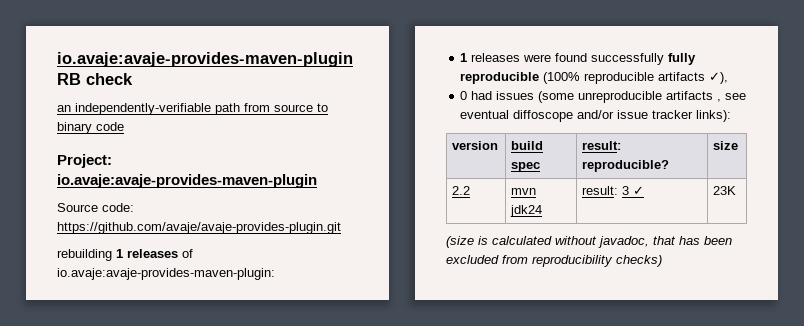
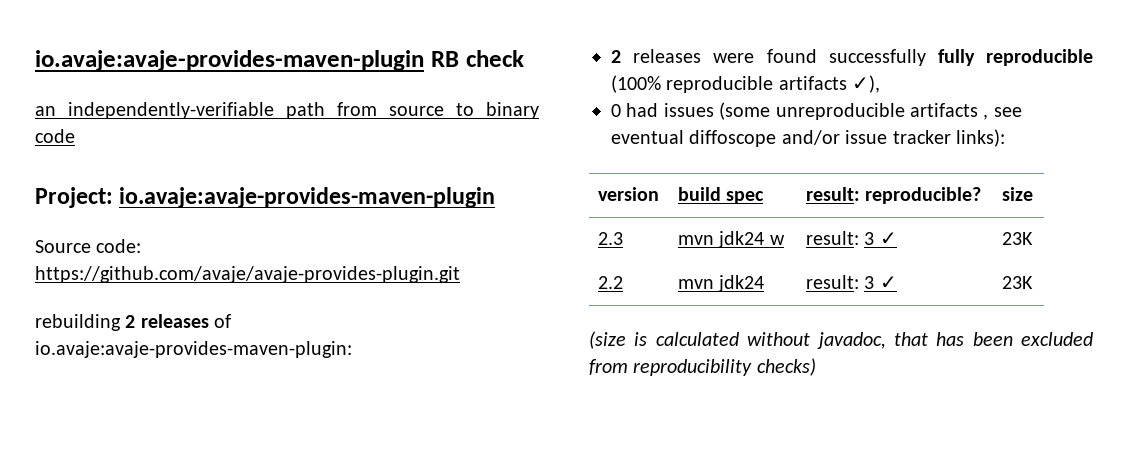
- rebuilding 1 releases of io.avaje:avaje-provides-maven-plugin:
+ rebuilding 2 releases of io.avaje:avaje-provides-maven-plugin:
- 1 releases were found successfully fully reproducible (100% reproducible artifacts ✓),
+ 2 releases were found successfully fully reproducible (100% reproducible artifacts ✓),
+ 2.3 | mvn jdk24 w | result: 3 ✓ | 23K

